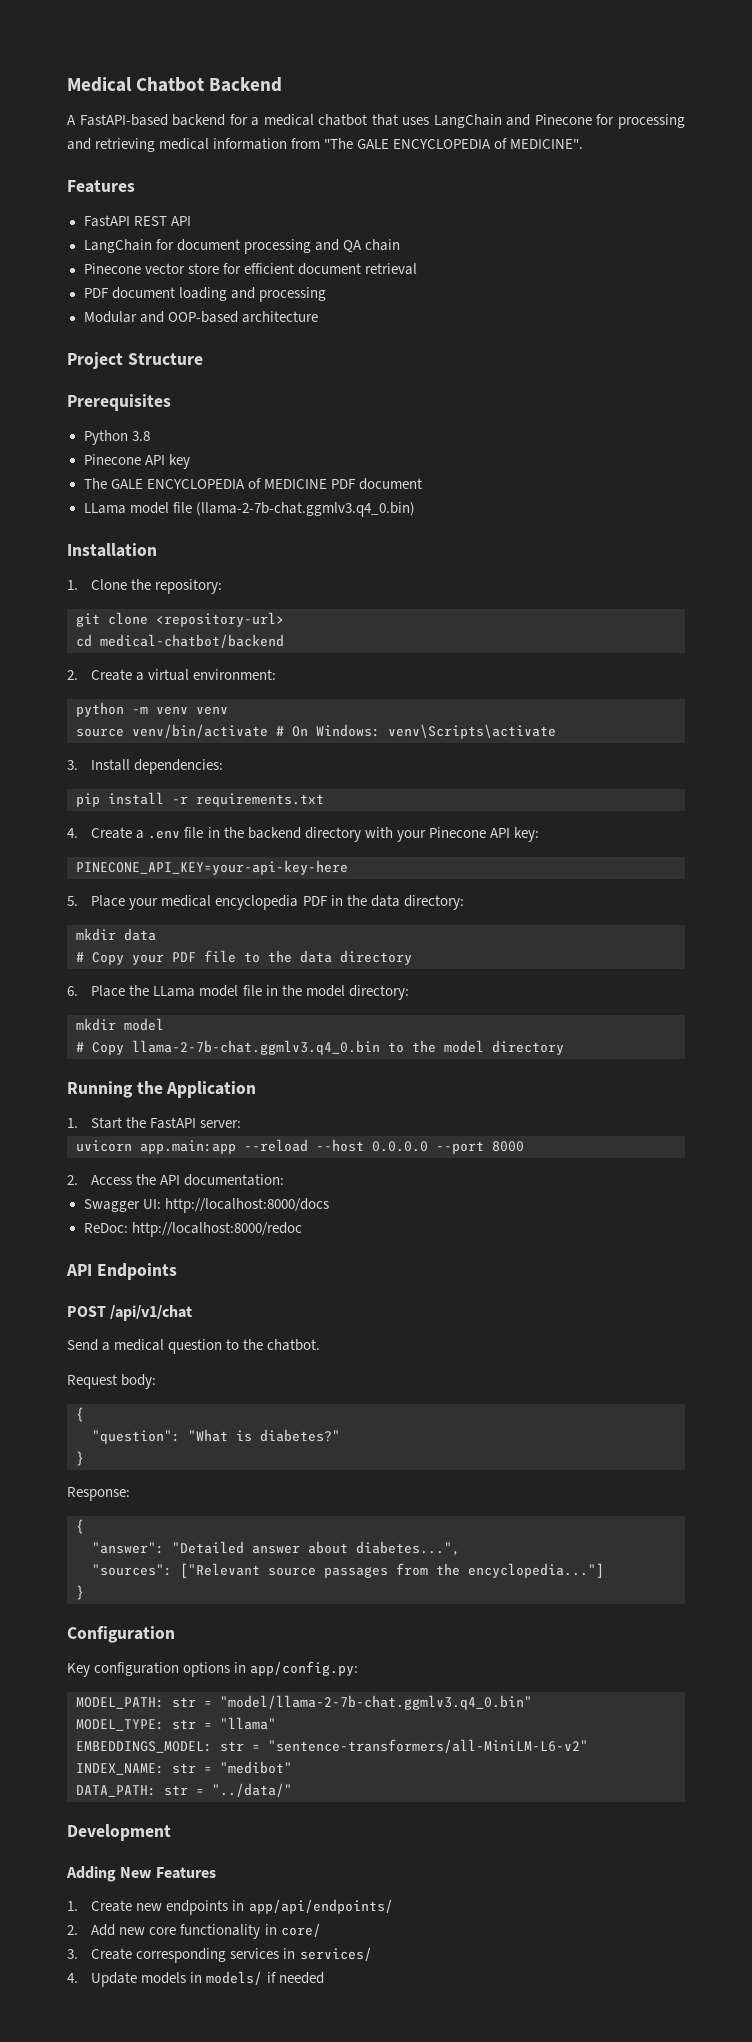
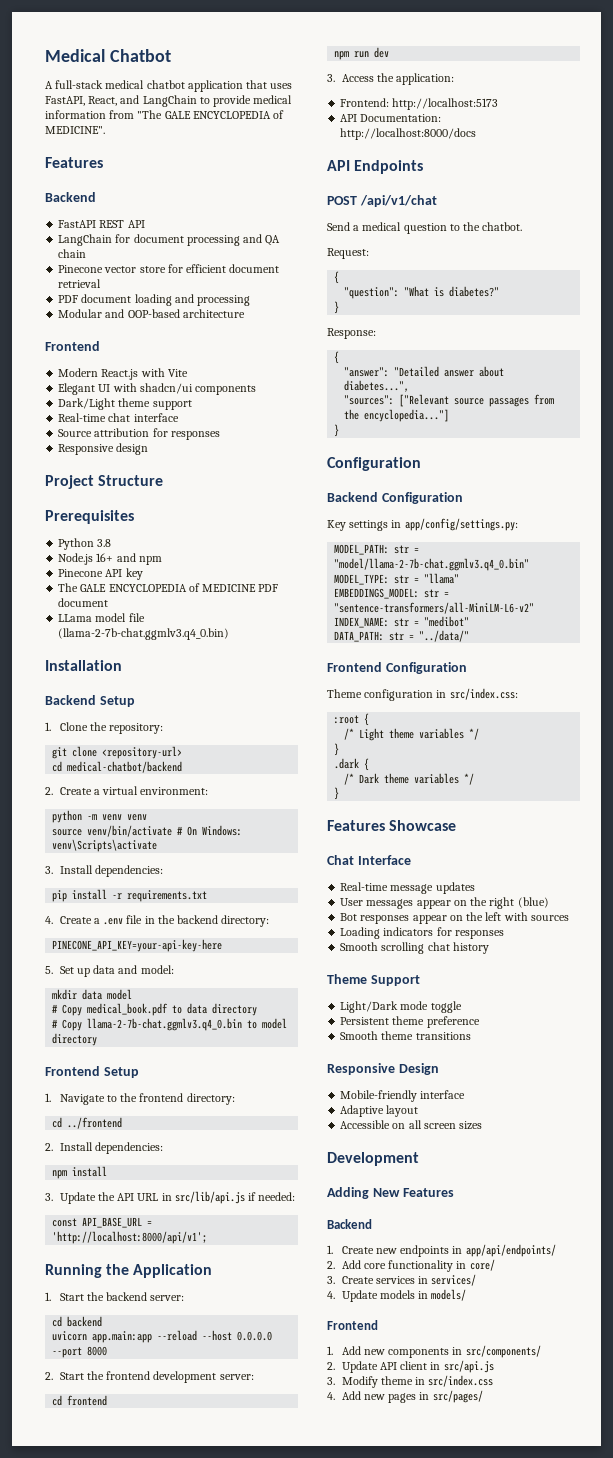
- Medical Chatbot Backend
+ Medical Chatbot
- A FastAPI-based backend for a medical chatbot that uses LangChain and Pinecone for processing and retrieving medical information from "The GALE ENCYCLOPEDIA of MEDICINE".
+ A full-stack medical chatbot application that uses FastAPI, React, and LangChain to provide medical information from "The GALE ENCYCLOPEDIA of MEDICINE".
  Features
+ Backend
  Modular and OOP-based architecture
+ Frontend
+ Modern React.js with Vite
+ Elegant UI with shadcn/ui components
+ Dark/Light theme support
+ Real-time chat interface
+ Source attribution for responses
+ Responsive design
+ Node.js 16+ and npm
+ Backend Setup
- 4. Create a .env file in the backend directory with your Pinecone API key:
+ 4. Create a .env file in the backend directory:
  PINECONE_API_KEY=your-api-key-here
- 5. Place your medical encyclopedia PDF in the data directory:
+ 5. Set up data and model:
- mkdir data
- # Copy your PDF file to the data directory
- 6. Place the LLama model file in the model directory:
- mkdir model
+ mkdir data model
+ # Copy medical_book.pdf to data directory
- # Copy llama-2-7b-chat.ggmlv3.q4_0.bin to the model directory
+ # Copy llama-2-7b-chat.ggmlv3.q4_0.bin to model directory
+ Frontend Setup
+ 1. Navigate to the frontend directory:
+ cd ../frontend
+ 2. Install dependencies:
+ npm install
+ 3. Update the API URL in src/lib/api.js if needed:
+ const API_BASE_URL = 'http://localhost:8000/api/v1';
- 1. Start the FastAPI server:
+ 1. Start the backend server:
+ cd backend
- 2. Access the API documentation:
- Swagger UI: http://localhost:8000/docs
+ 2. Start the frontend development server:
+ cd frontend
+ npm run dev
+ 3. Access the application:
+ Frontend: http://localhost:5173
+ API Documentation: http://localhost:8000/docs
- ReDoc: http://localhost:8000/redoc
- Request body:
+ Request:
+ Backend Configuration
- Key configuration options in app/config.py:
+ Key settings in app/config/settings.py:
+ Frontend Configuration
+ Theme configuration in src/index.css:
+ :root {
+ /* Light theme variables */
+ }
+ .dark {
+ /* Dark theme variables */
+ }
+ Features Showcase
+ Chat Interface
+ Real-time message updates
+ User messages appear on the right (blue)
+ Bot responses appear on the left with sources
+ Loading indicators for responses
+ Smooth scrolling chat history
+ Theme Support
+ Light/Dark mode toggle
+ Persistent theme preference
+ Smooth theme transitions
+ Responsive Design
+ Mobile-friendly interface
+ Adaptive layout
+ Accessible on all screen sizes
  Adding New Features
+ Backend
- 2. Add new core functionality in core/
+ 2. Add core functionality in core/
- 3. Create corresponding services in services/
+ 3. Create services in services/
- 4. Update models in models/ if needed
+ 4. Update models in models/
+ Frontend
+ 1. Add new components in src/components/
+ 2. Update API client in src/api.js
+ 3. Modify theme in src/index.css
+ 4. Add new pages in src/pages/

